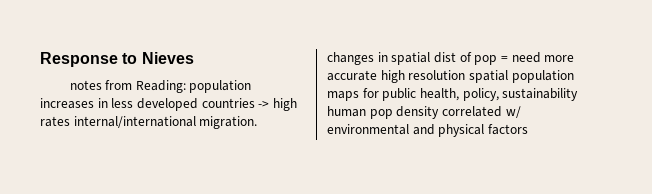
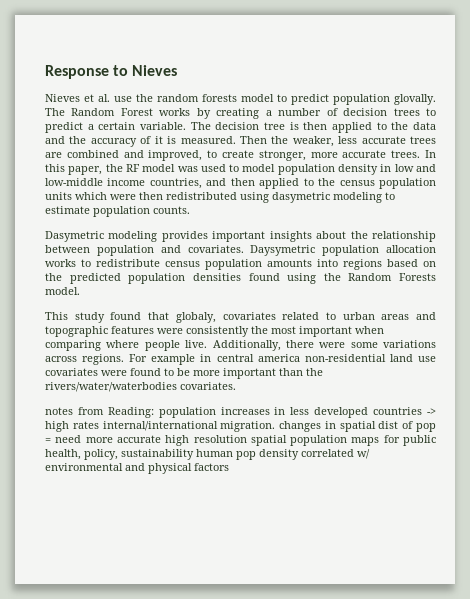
+ Nieves et al. use the random forests model to predict population glovally. The Random Forest works by creating a number of decision trees to predict a certain variable. The decision tree is then applied to the data and the accuracy of it is measured. Then the weaker, less accurate trees are combined and improved, to create stronger, more accurate trees. In this paper, the RF model was used to model population density in low and low-middle income countries, and then applied to the census population units which were then redistributed using dasymetric modeling to estimate population counts.
+ Dasymetric modeling provides important insights about the relationship between population and covariates. Daysymetric population allocation works to redistribute census population amounts into regions based on the predicted population densities found using the Random Forests model.
+ This study found that globaly, covariates related to urban areas and topographic features were consistently the most important when comparing where people live. Additionally, there were some variations across regions. For example in central america non-residential land use covariates were found to be more important than the rivers/water/waterbodies covariates.

